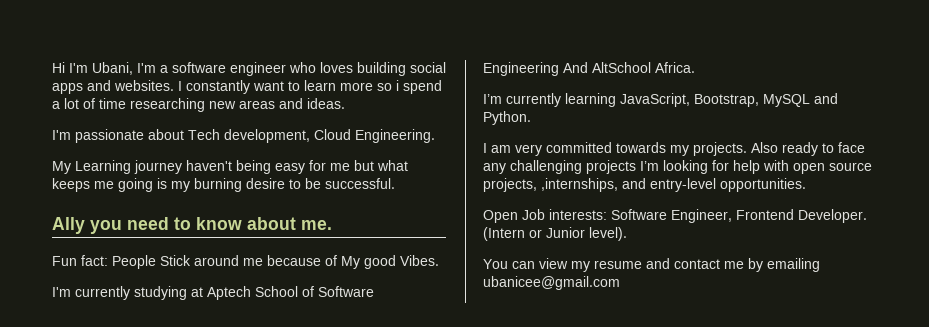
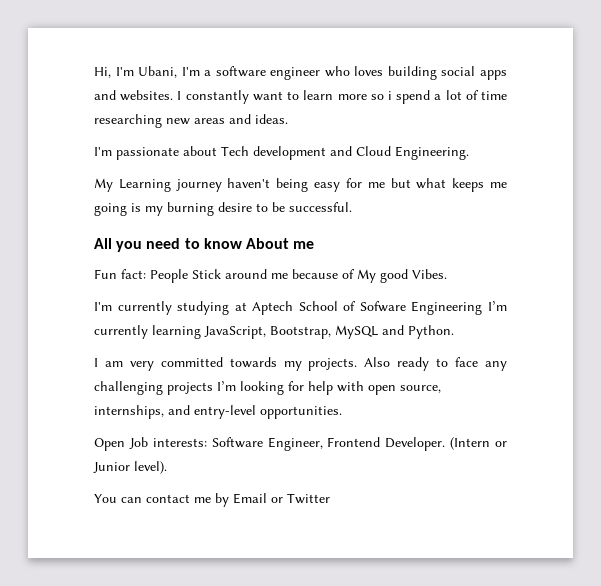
- Hi I'm Ubani, I'm a software engineer who loves building social apps and websites.
+ Hi, I'm Ubani, I'm a software engineer who loves building social apps and websites.
- I'm passionate about Tech development, Cloud Engineering.
+ I'm passionate about Tech development and Cloud Engineering.
- Ally you need to know about me.
+ All you need to know About me
- I'm currently studying at Aptech School of Software Engineering And AltSchool Africa.
- I’m currently learning JavaScript, Bootstrap, MySQL and Python.
+ I'm currently studying at Aptech School of Sofware Engineering I’m currently learning JavaScript, Bootstrap, MySQL and Python.
- Also ready to face any challenging projects I’m looking for help with open source projects, ,internships, and entry-level opportunities.
+ Also ready to face any challenging projects I’m looking for help with open source, internships, and entry-level opportunities.
- You can view my resume and contact me by emailing ubanicee@gmail.com
+ You can contact me by Email or Twitter

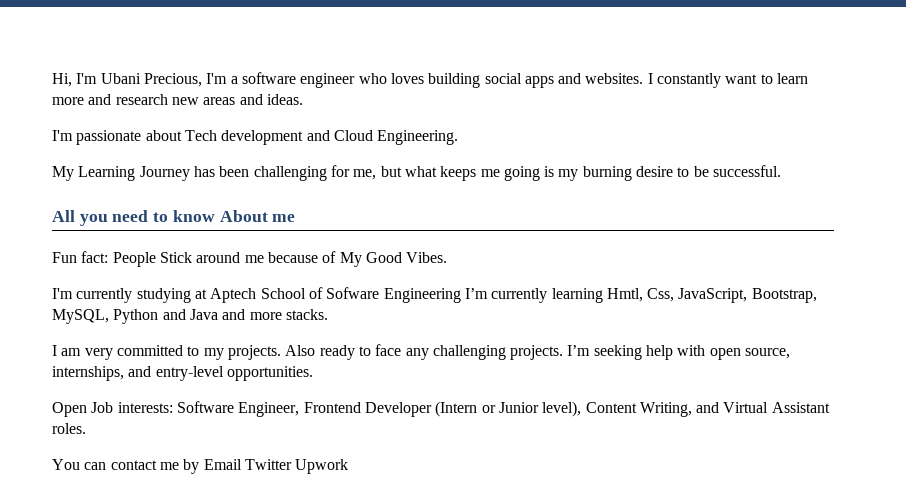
- Hi, I'm Ubani, I'm a software engineer who loves building social apps and websites.
+ Hi, I'm Ubani Precious, I'm a software engineer who loves building social apps and websites.
- I constantly want to learn more so i spend a lot of time researching new areas and ideas.
+ I constantly want to learn more and research new areas and ideas.
- My Learning journey haven't being easy for me but what keeps me going is my burning desire to be successful.
+ My Learning Journey has been challenging for me, but what keeps me going is my burning desire to be successful.
- Fun fact: People Stick around me because of My good Vibes.
+ Fun fact: People Stick around me because of My Good Vibes.
- I'm currently studying at Aptech School of Sofware Engineering I’m currently learning JavaScript, Bootstrap, MySQL and Python.
+ I'm currently studying at Aptech School of Sofware Engineering I’m currently learning Hmtl, Css, JavaScript, Bootstrap, MySQL, Python and Java and more stacks.
- I am very committed towards my projects.
+ I am very committed to my projects.
- Also ready to face any challenging projects I’m looking for help with open source, internships, and entry-level opportunities.
+ Also ready to face any challenging projects. I’m seeking help with open source, internships, and entry-level opportunities.
- Open Job interests: Software Engineer, Frontend Developer. (Intern or Junior level).
+ Open Job interests: Software Engineer, Frontend Developer (Intern or Junior level), Content Writing, and Virtual Assistant roles.
- You can contact me by Email or Twitter
+ You can contact me by Email Twitter Upwork

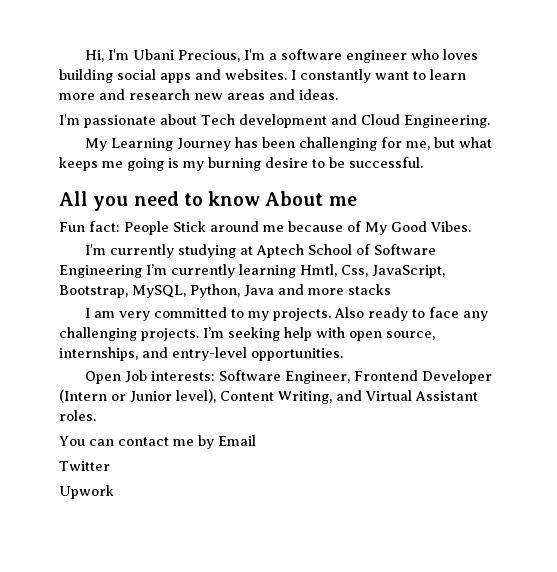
- I'm currently studying at Aptech School of Sofware Engineering I’m currently learning Hmtl, Css, JavaScript, Bootstrap, MySQL, Python and Java and more stacks.
+ I'm currently studying at Aptech School of Software Engineering I’m currently learning Hmtl, Css, JavaScript, Bootstrap, MySQL, Python, Java and more stacks
- You can contact me by Email Twitter Upwork
+ You can contact me by Email
+ Twitter
+ Upwork

